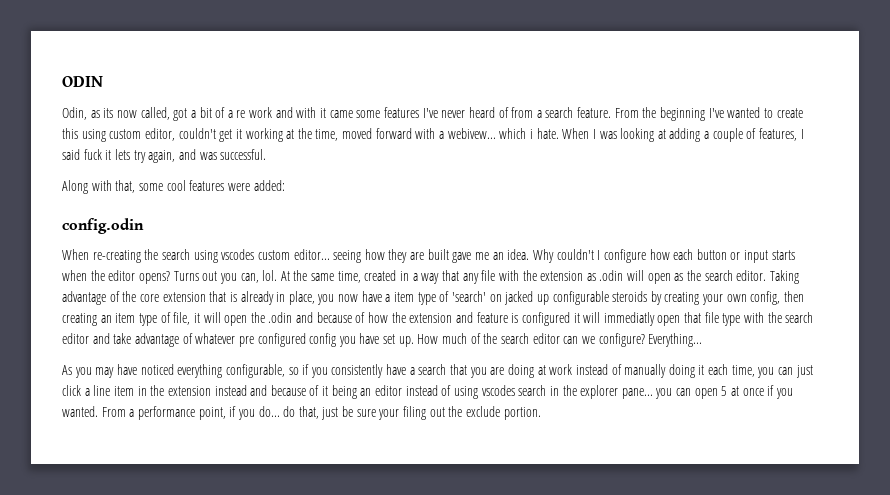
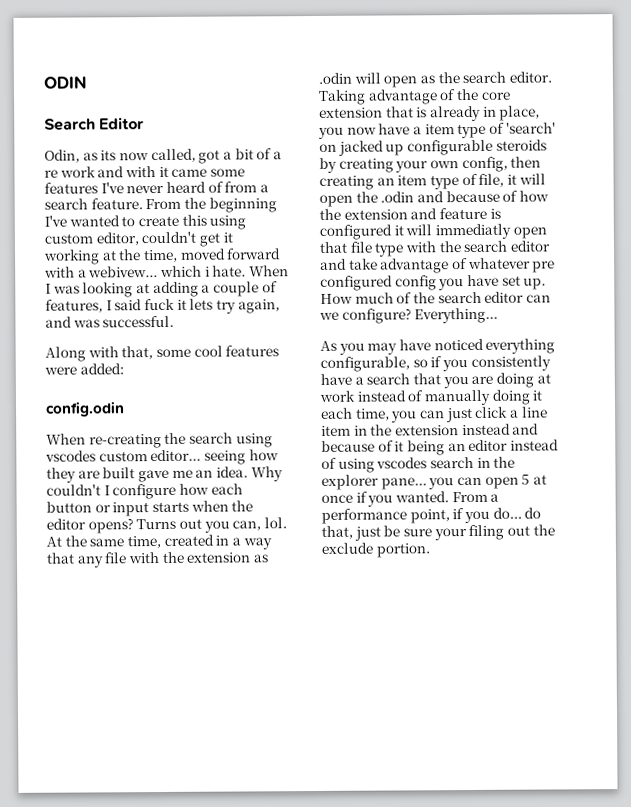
+ Search Editor

